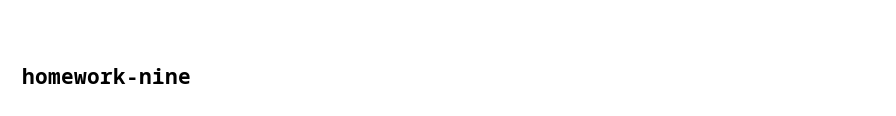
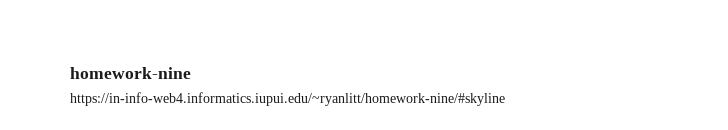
+ https://in-info-web4.informatics.iupui.edu/~ryanlitt/homework-nine/#skyline

